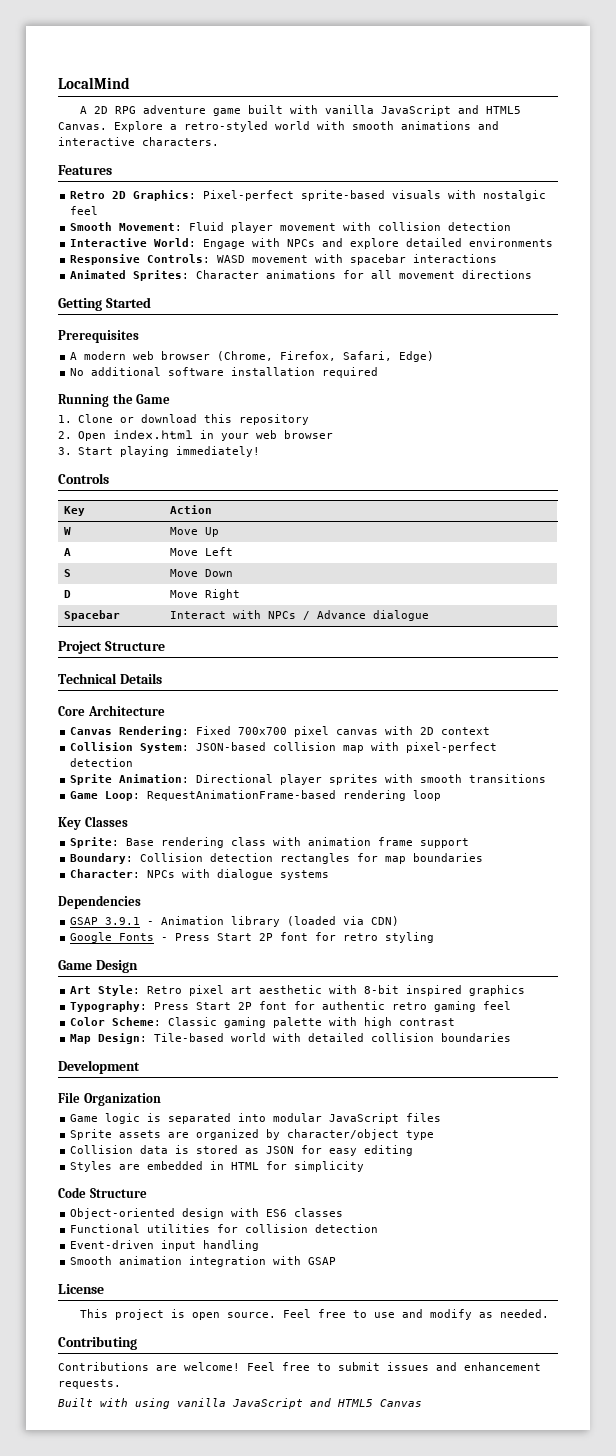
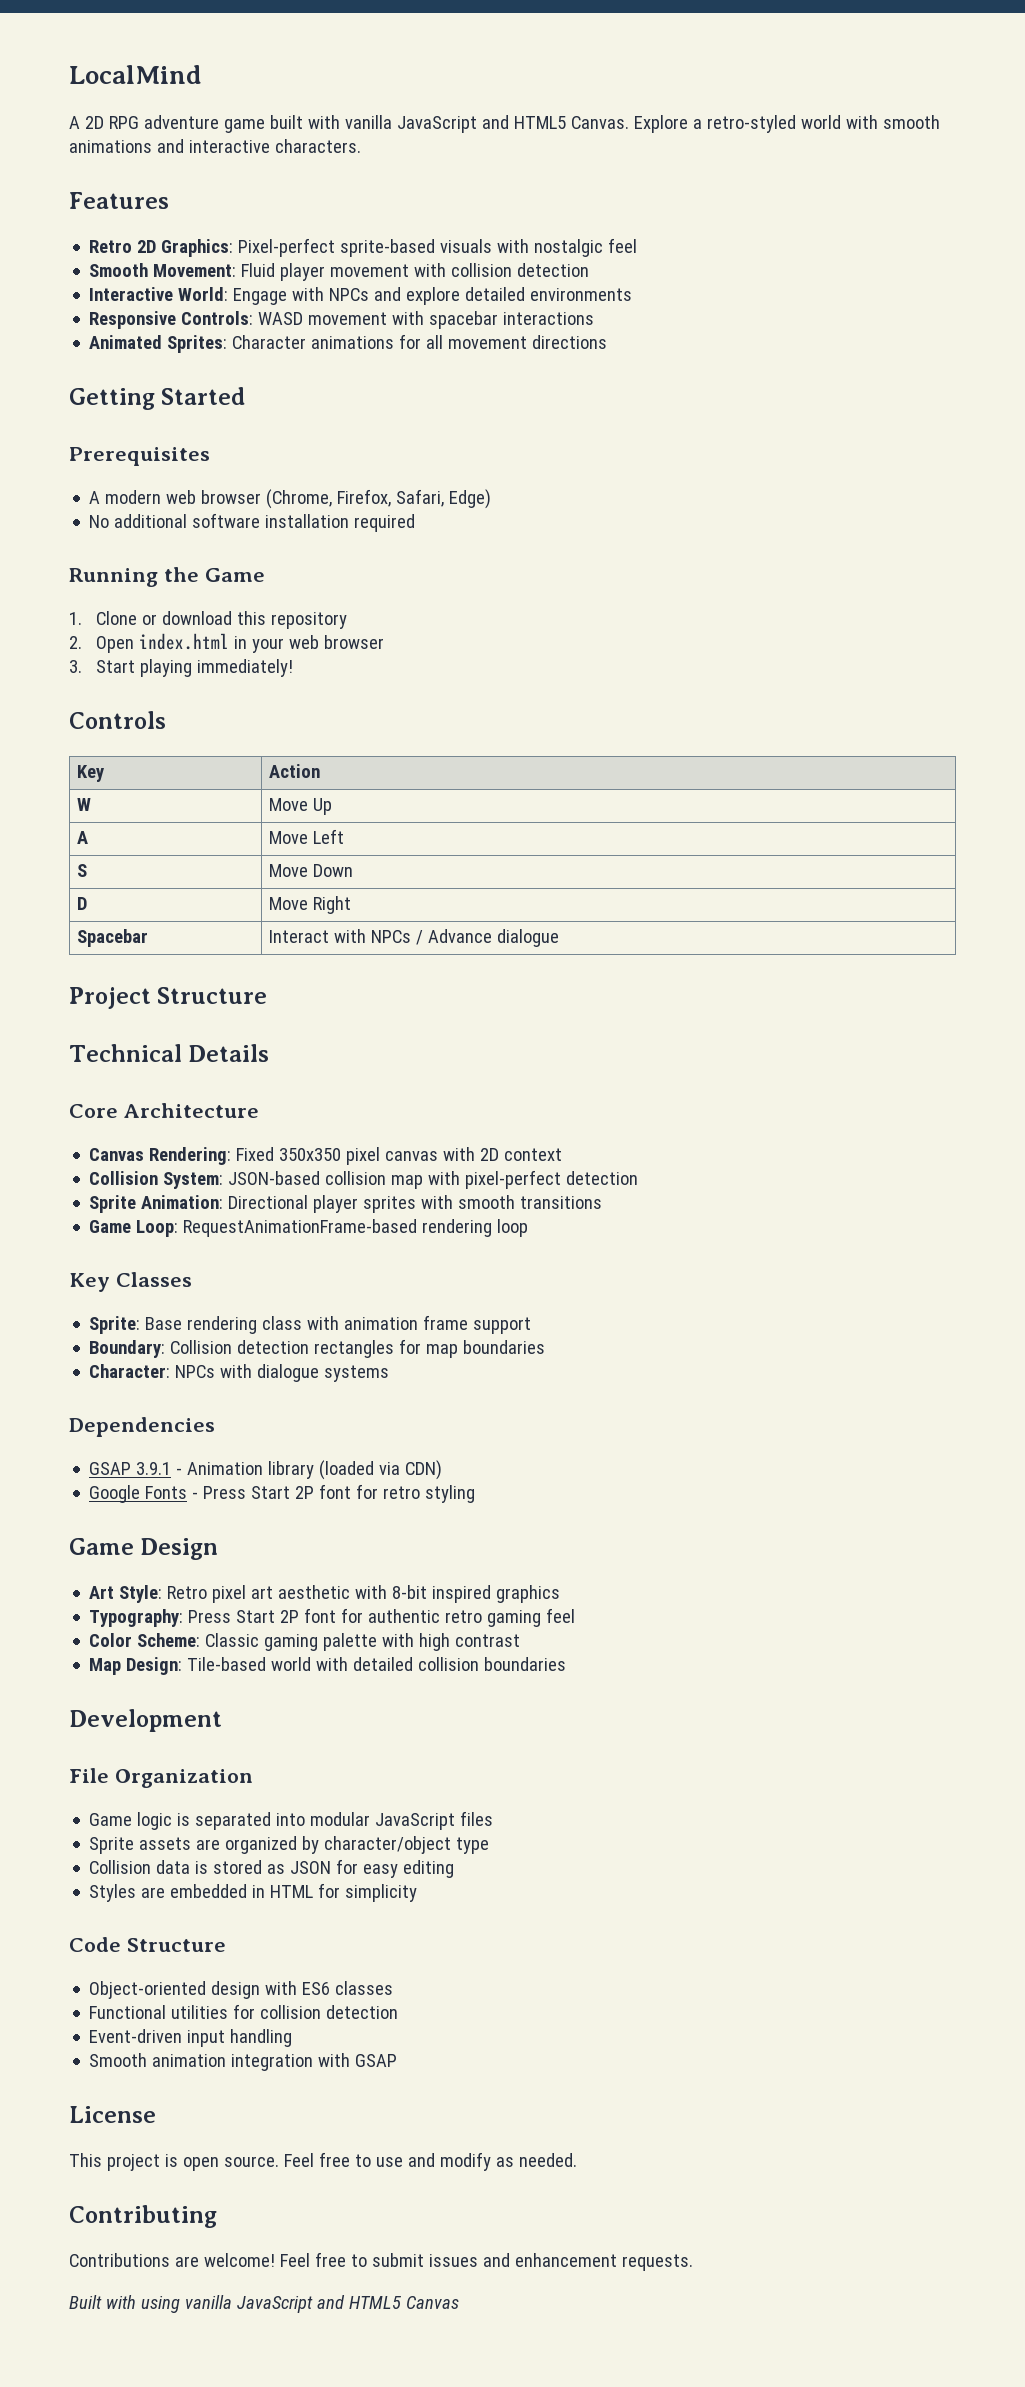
- Canvas Rendering: Fixed 700x700 pixel canvas with 2D context
+ Canvas Rendering: Fixed 350x350 pixel canvas with 2D context

